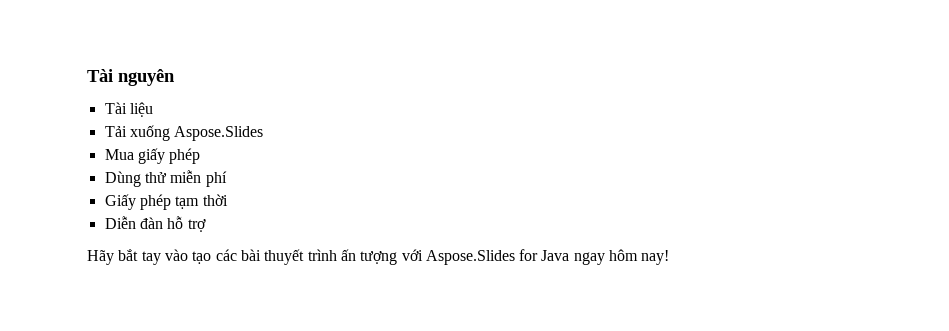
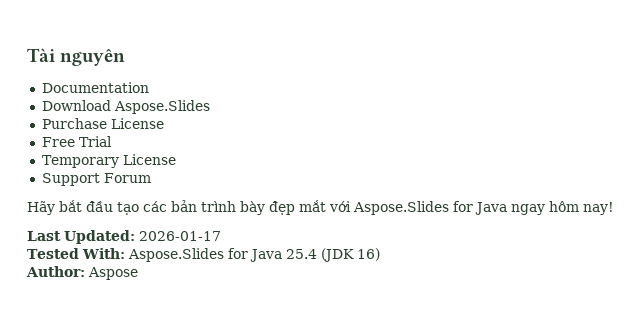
- Tài liệu
- Tải xuống Aspose.Slides
- Mua giấy phép
- Dùng thử miễn phí
- Giấy phép tạm thời
- Diễn đàn hỗ trợ
- Hãy bắt tay vào tạo các bài thuyết trình ấn tượng với Aspose.Slides for Java ngay hôm nay!
+ Documentation
+ Download Aspose.Slides
+ Purchase License
+ Free Trial
+ Temporary License
+ Support Forum
+ Hãy bắt đầu tạo các bản trình bày đẹp mắt với Aspose.Slides for Java ngay hôm nay!
+ Last Updated: 2026-01-17
+ Tested With: Aspose.Slides for Java 25.4 (JDK 16)
+ Author: Aspose

